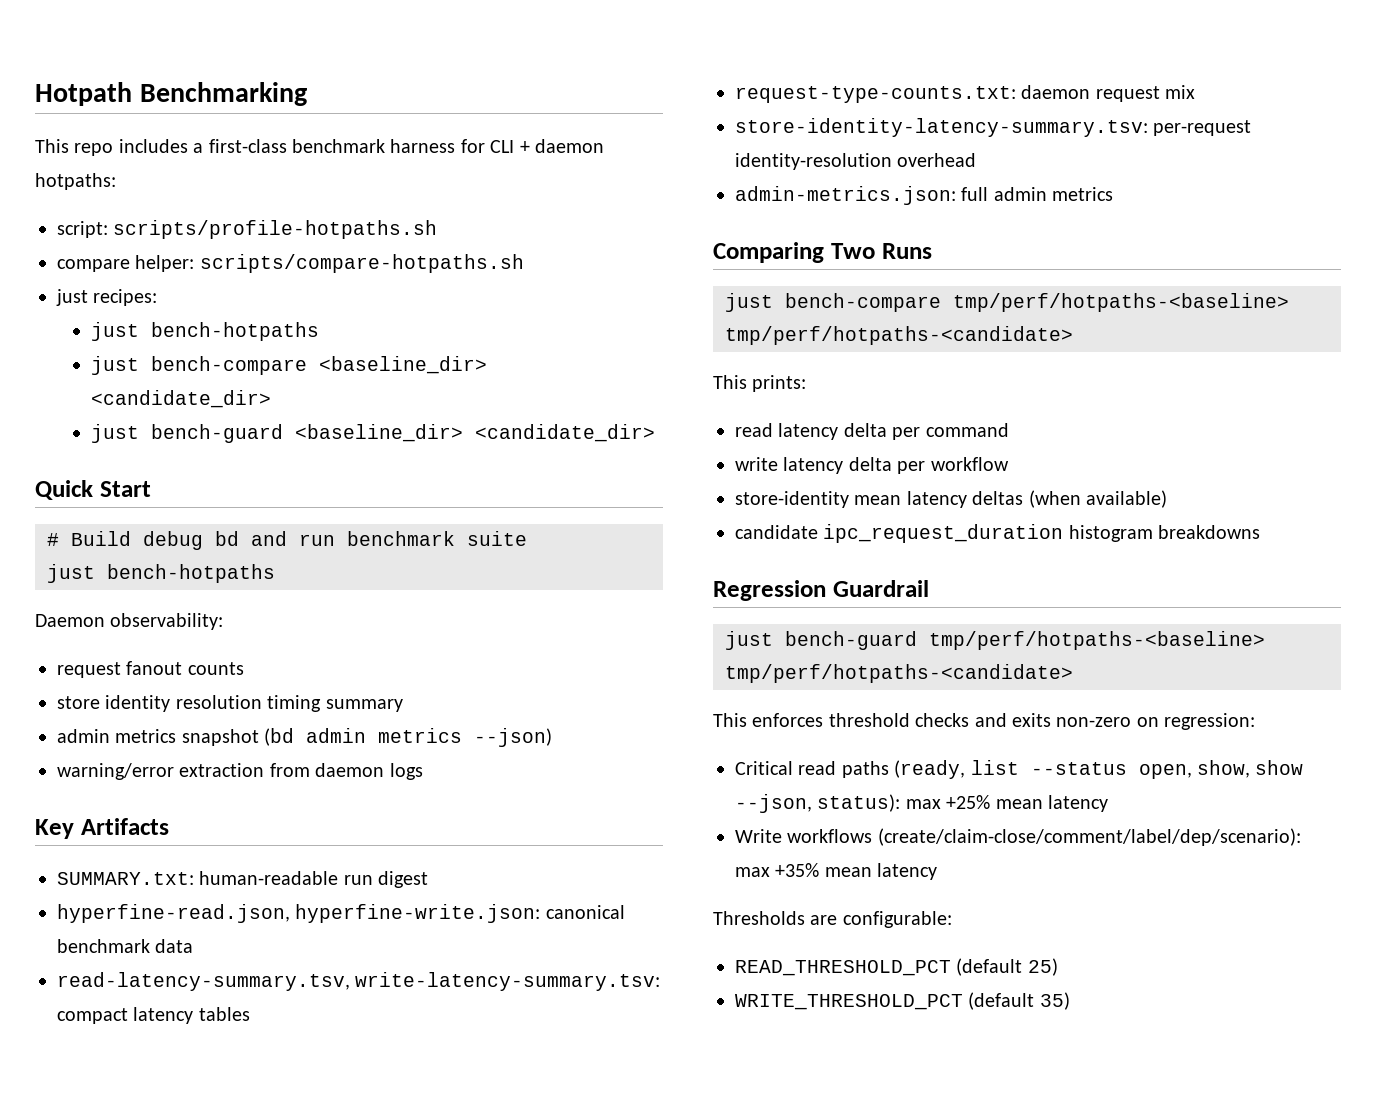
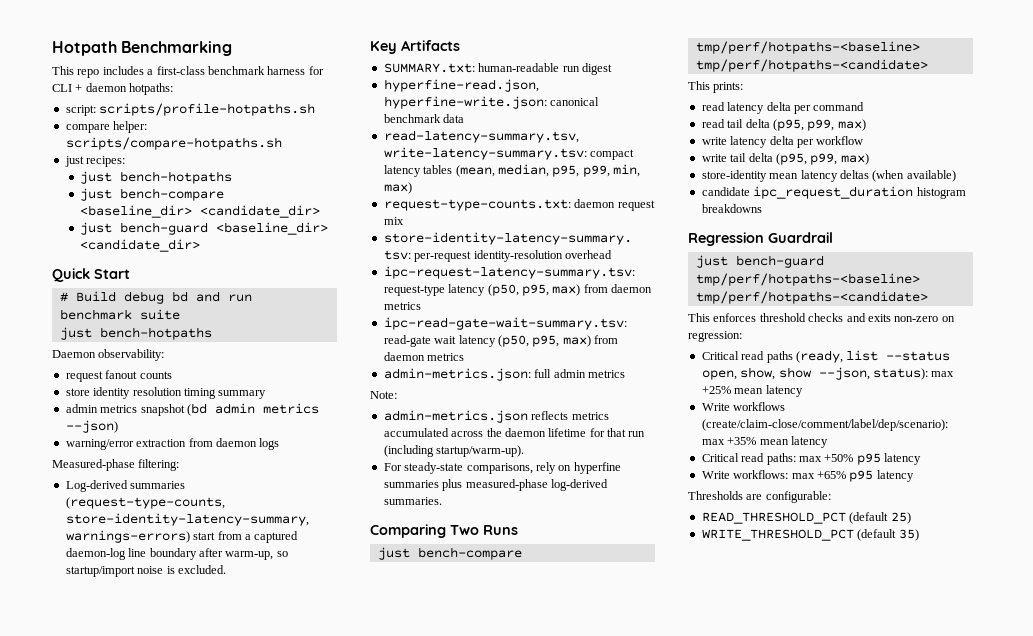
+ Measured-phase filtering:
+ Log-derived summaries (request-type-counts, store-identity-latency-summary, warnings-errors) start from a captured daemon-log line boundary after warm-up, so startup/import noise is excluded.
- read-latency-summary.tsv, write-latency-summary.tsv: compact latency tables
+ read-latency-summary.tsv, write-latency-summary.tsv: compact latency tables (mean, median, p95, p99, min, max)
+ ipc-request-latency-summary.tsv: request-type latency (p50, p95, max) from daemon metrics
+ ipc-read-gate-wait-summary.tsv: read-gate wait latency (p50, p95, max) from daemon metrics
  admin-metrics.json: full admin metrics
+ Note:
+ admin-metrics.json reflects metrics accumulated across the daemon lifetime for that run (including startup/warm-up).
+ For steady-state comparisons, rely on hyperfine summaries plus measured-phase log-derived summaries.
+ read tail delta (p95, p99, max)
+ write tail delta (p95, p99, max)
+ Critical read paths: max +50% p95 latency
+ Write workflows: max +65% p95 latency

